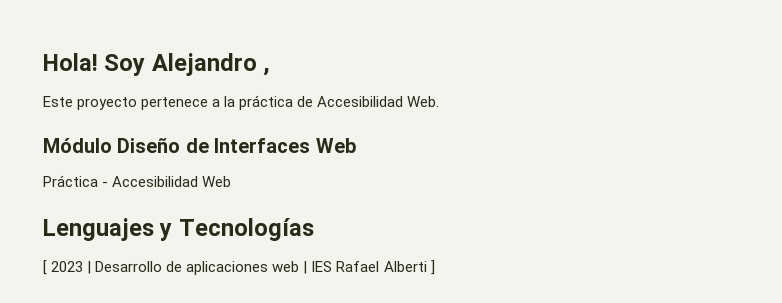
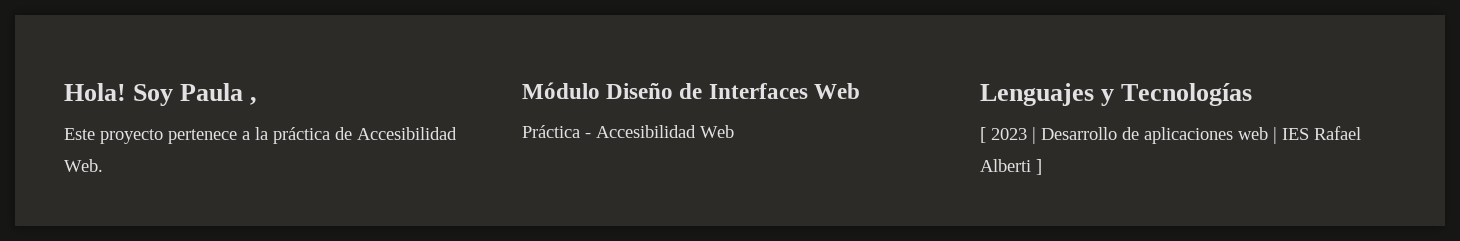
- Soy Alejandro ,
+ Soy Paula ,

